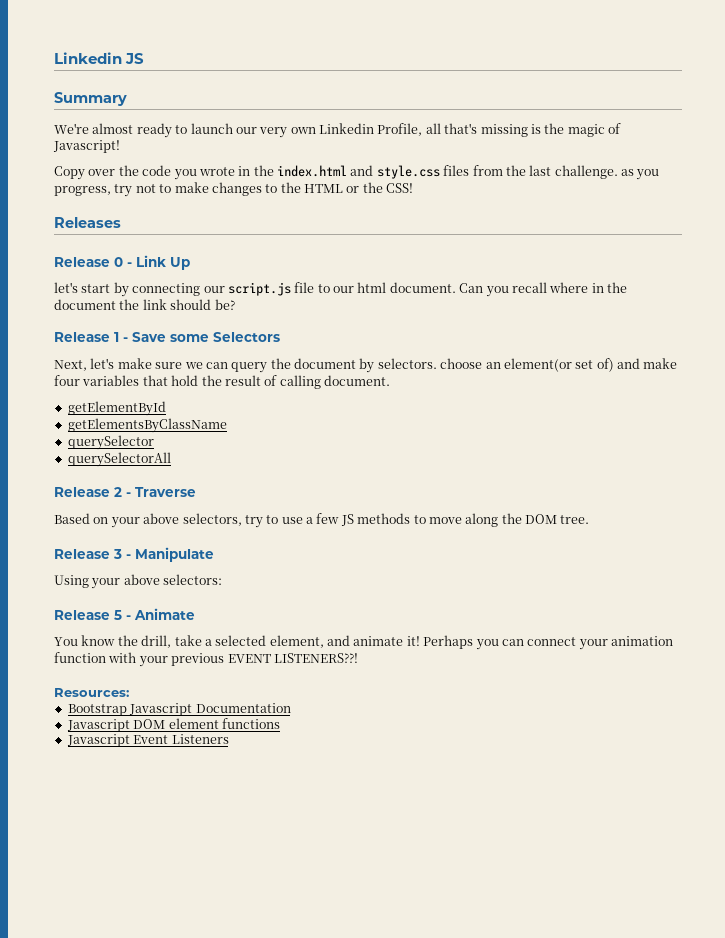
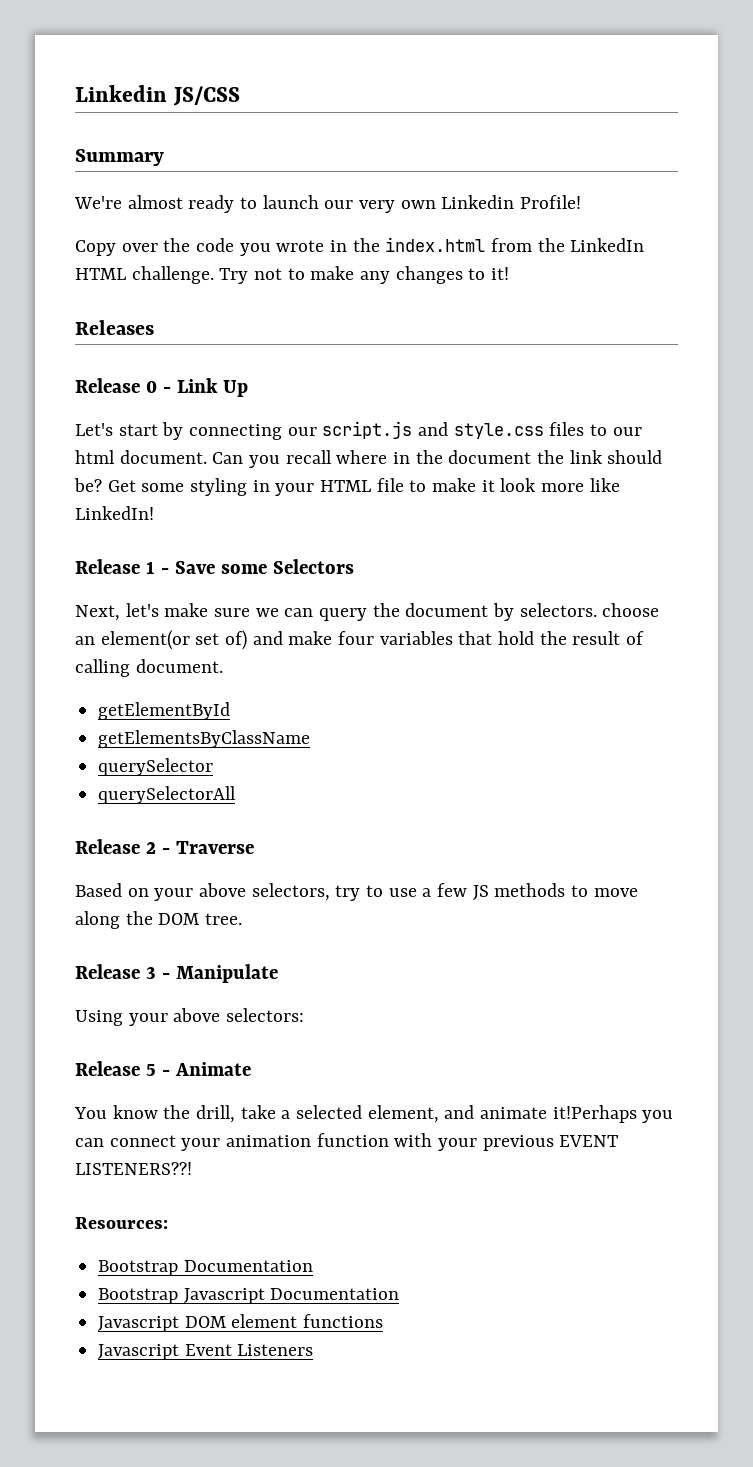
- Linkedin JS
+ Linkedin JS/CSS
- We're almost ready to launch our very own Linkedin Profile, all that's missing is the magic of Javascript!
+ We're almost ready to launch our very own Linkedin Profile!
- Copy over the code you wrote in the index.html and style.css files from the last challenge. as you progress, try not to make changes to the HTML or the CSS!
+ Copy over the code you wrote in the index.html from the LinkedIn HTML challenge. Try not to make any changes to it!
- let's start by connecting our script.js file to our html document.
+ Let's start by connecting our script.js and style.css files to our html document.
+ Get some styling in your HTML file to make it look more like LinkedIn!
- You know the drill, take a selected element, and animate it! Perhaps you can connect your animation function with your previous EVENT LISTENERS??!
+ You know the drill, take a selected element, and animate it!Perhaps you can connect your animation function with your previous EVENT LISTENERS??!
+ Bootstrap Documentation

